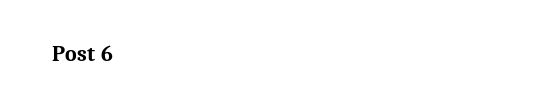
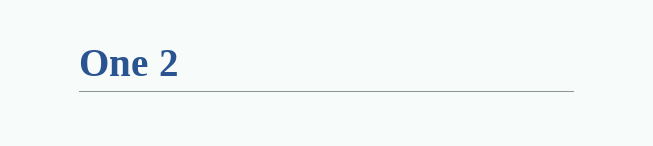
- Post 6
+ One 2

